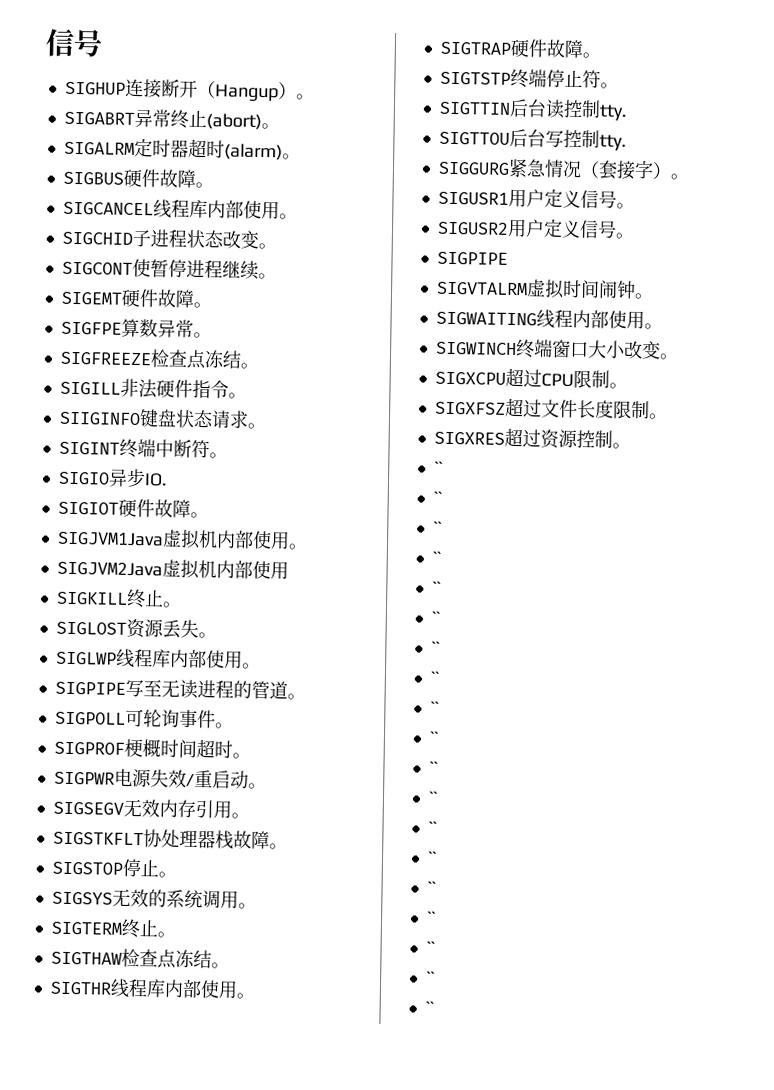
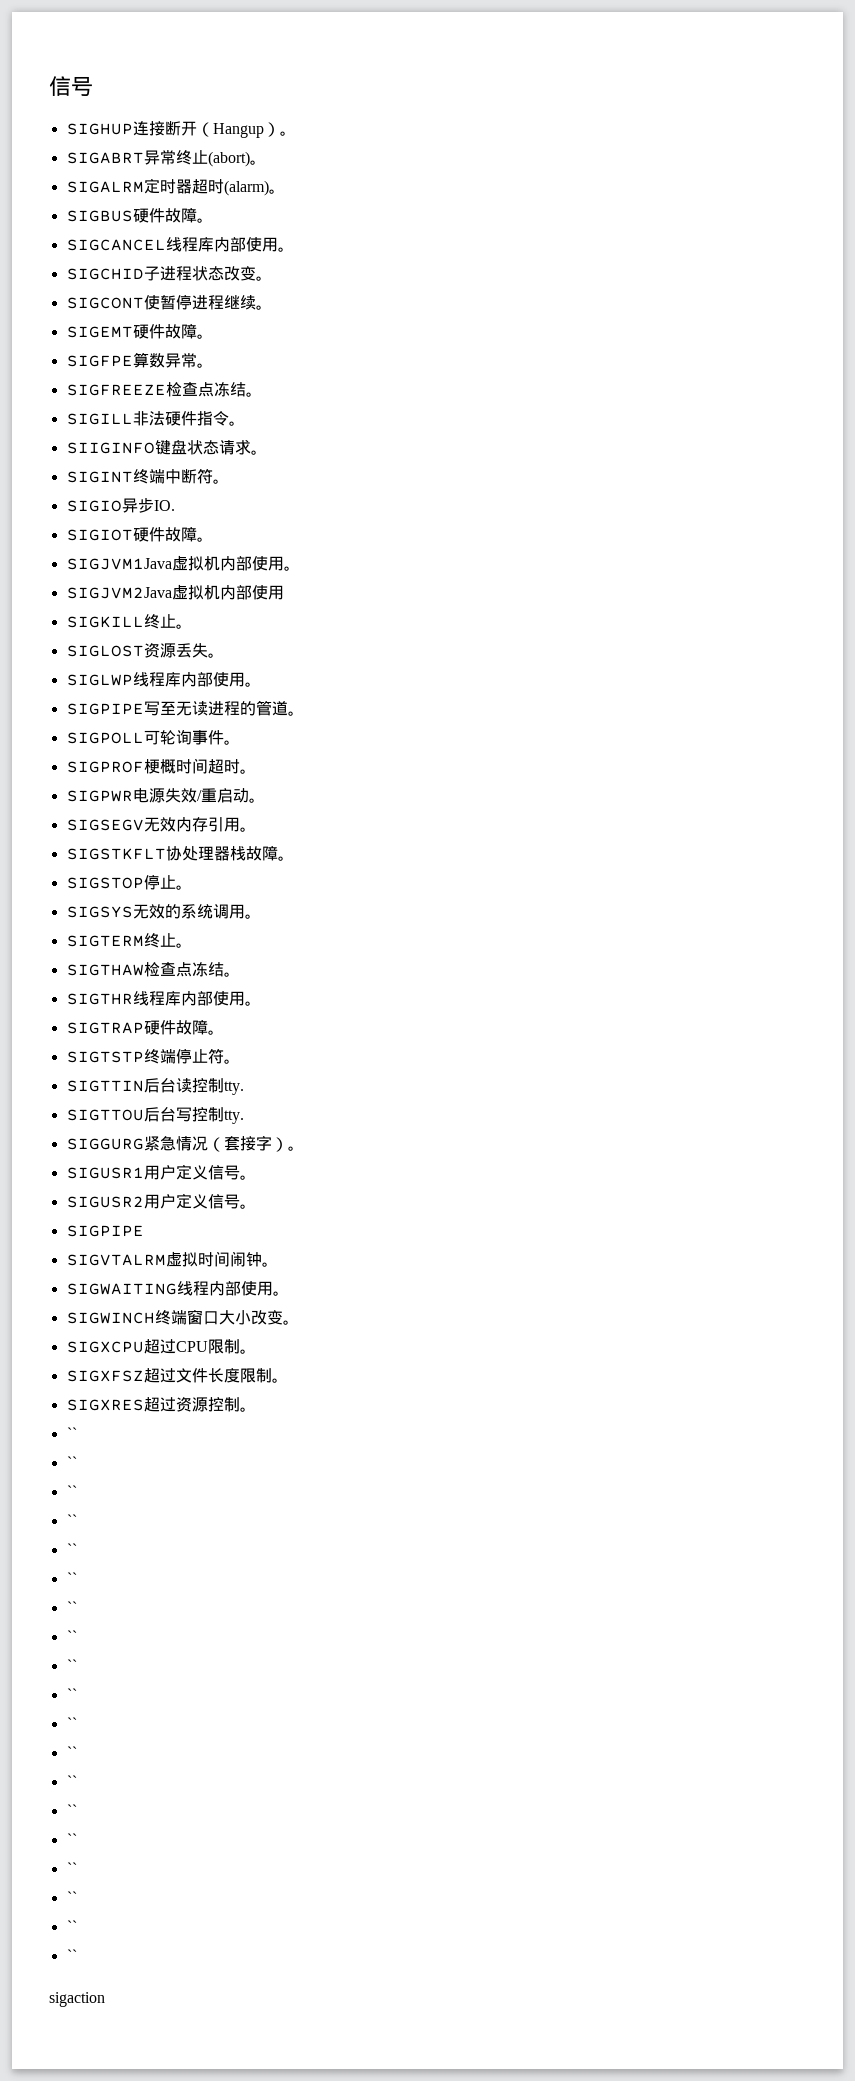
+ sigaction

